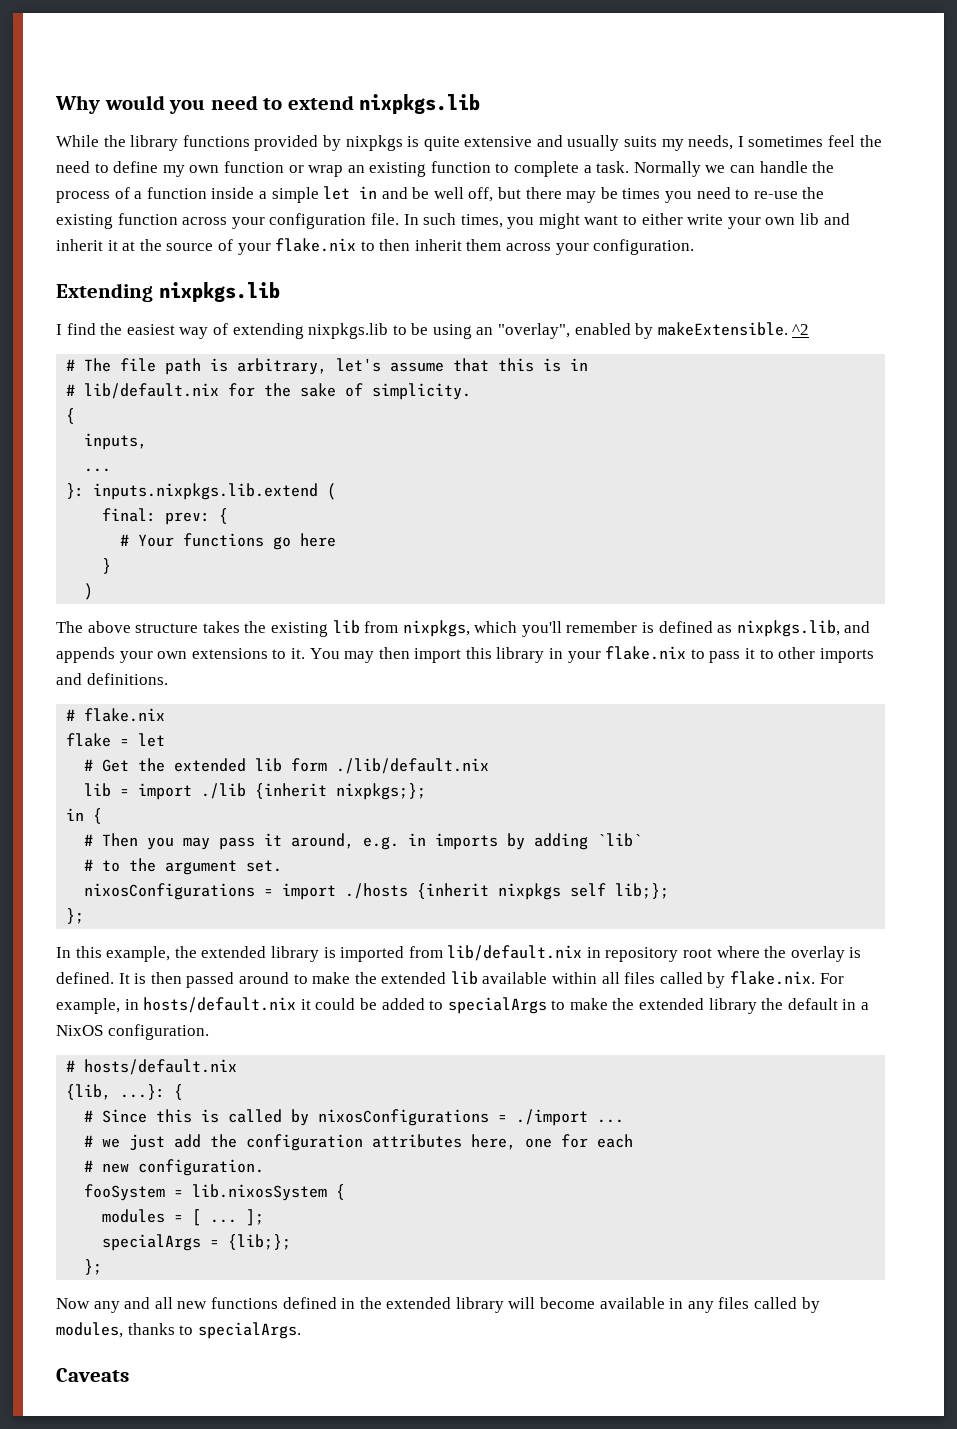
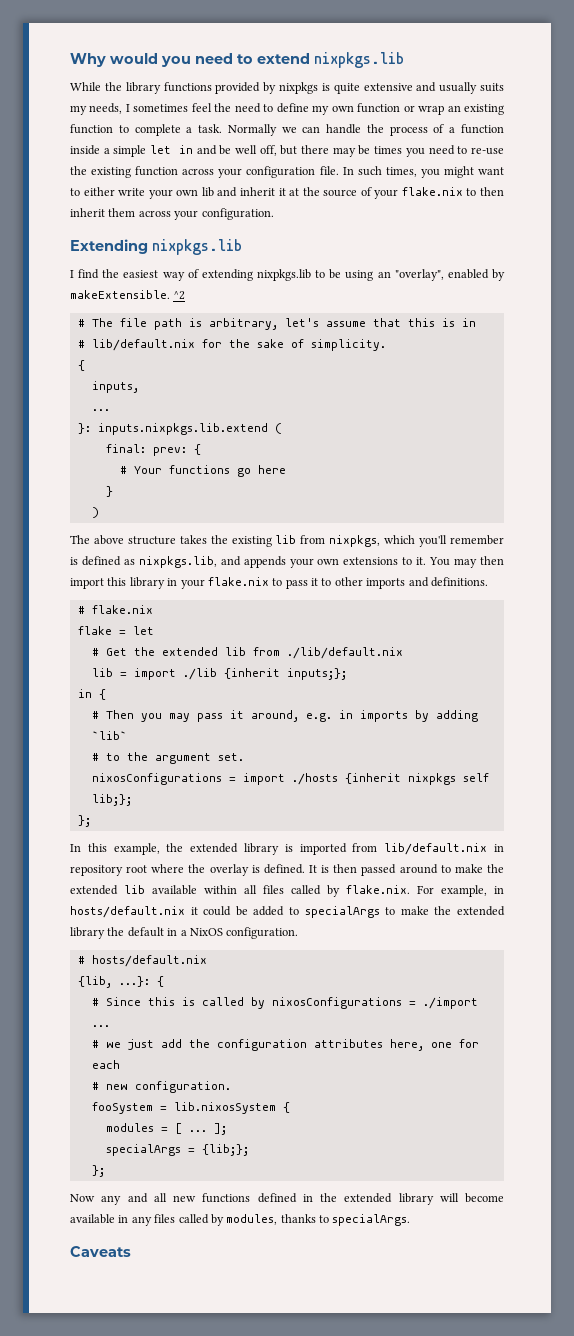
- # Get the extended lib form ./lib/default.nix
+ # Get the extended lib from ./lib/default.nix
- lib = import ./lib {inherit nixpkgs;};
+ lib = import ./lib {inherit inputs;};

